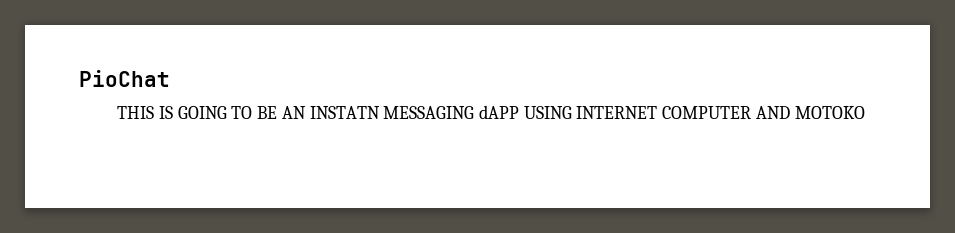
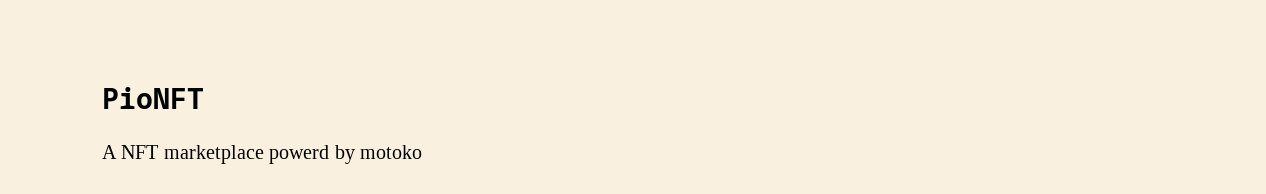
- PioChat
- THIS IS GOING TO BE AN INSTATN MESSAGING dAPP USING INTERNET COMPUTER AND MOTOKO
+ PioNFT
+ A NFT marketplace powerd by motoko

